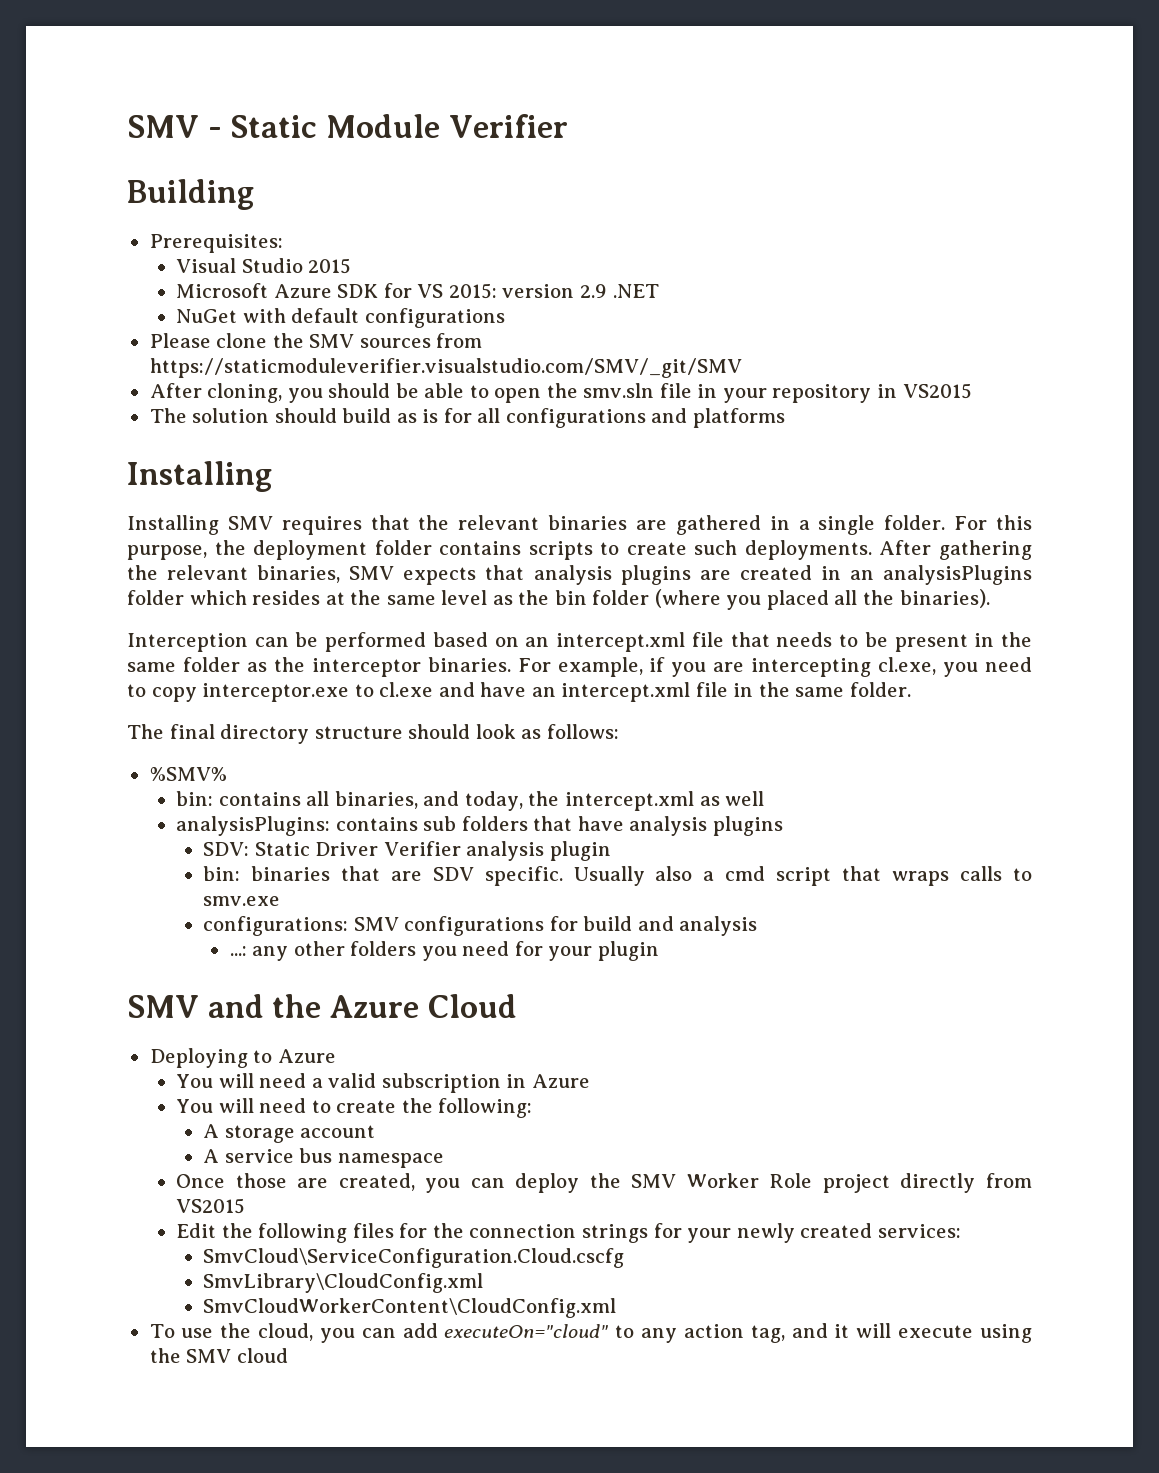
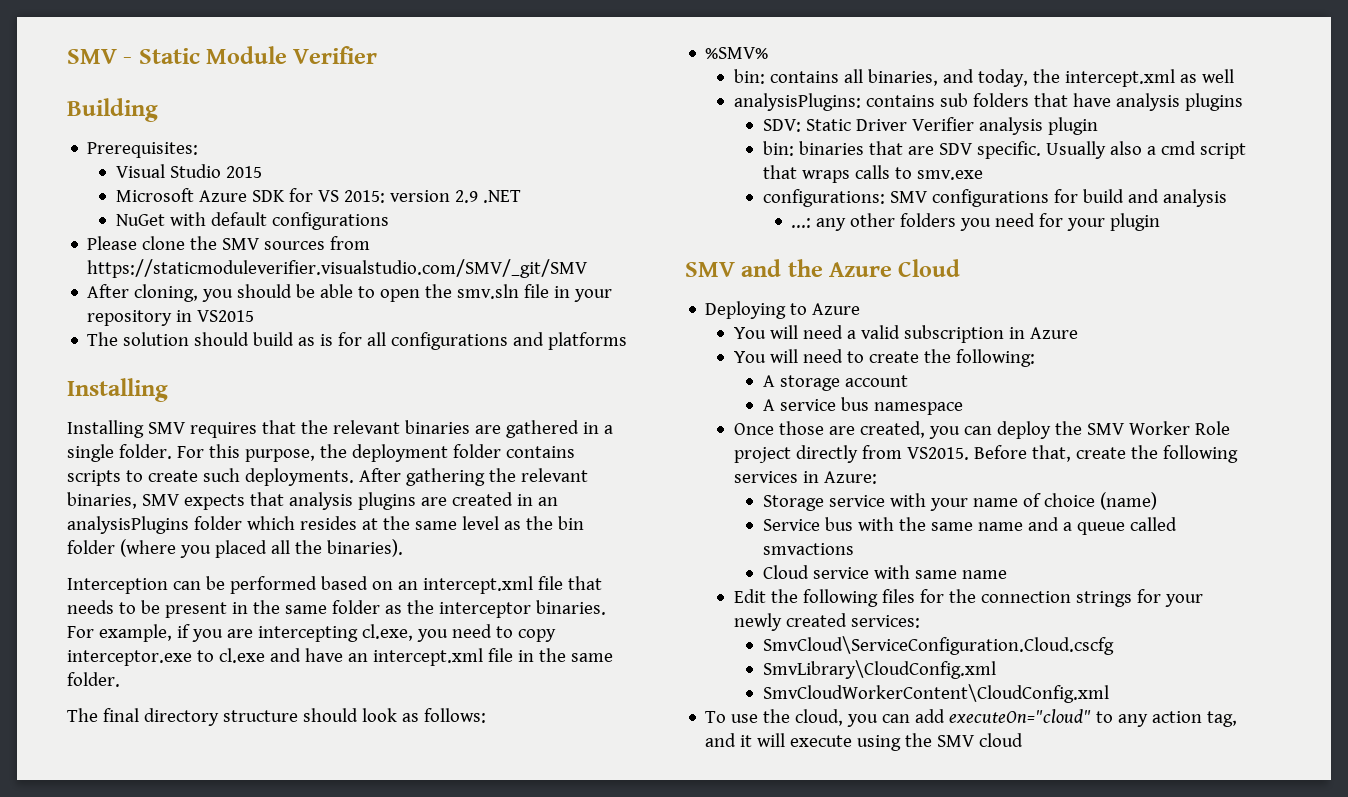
- Once those are created, you can deploy the SMV Worker Role project directly from VS2015
+ Once those are created, you can deploy the SMV Worker Role project directly from VS2015. Before that, create the following services in Azure:
+ Storage service with your name of choice (name)
+ Service bus with the same name and a queue called smvactions
+ Cloud service with same name

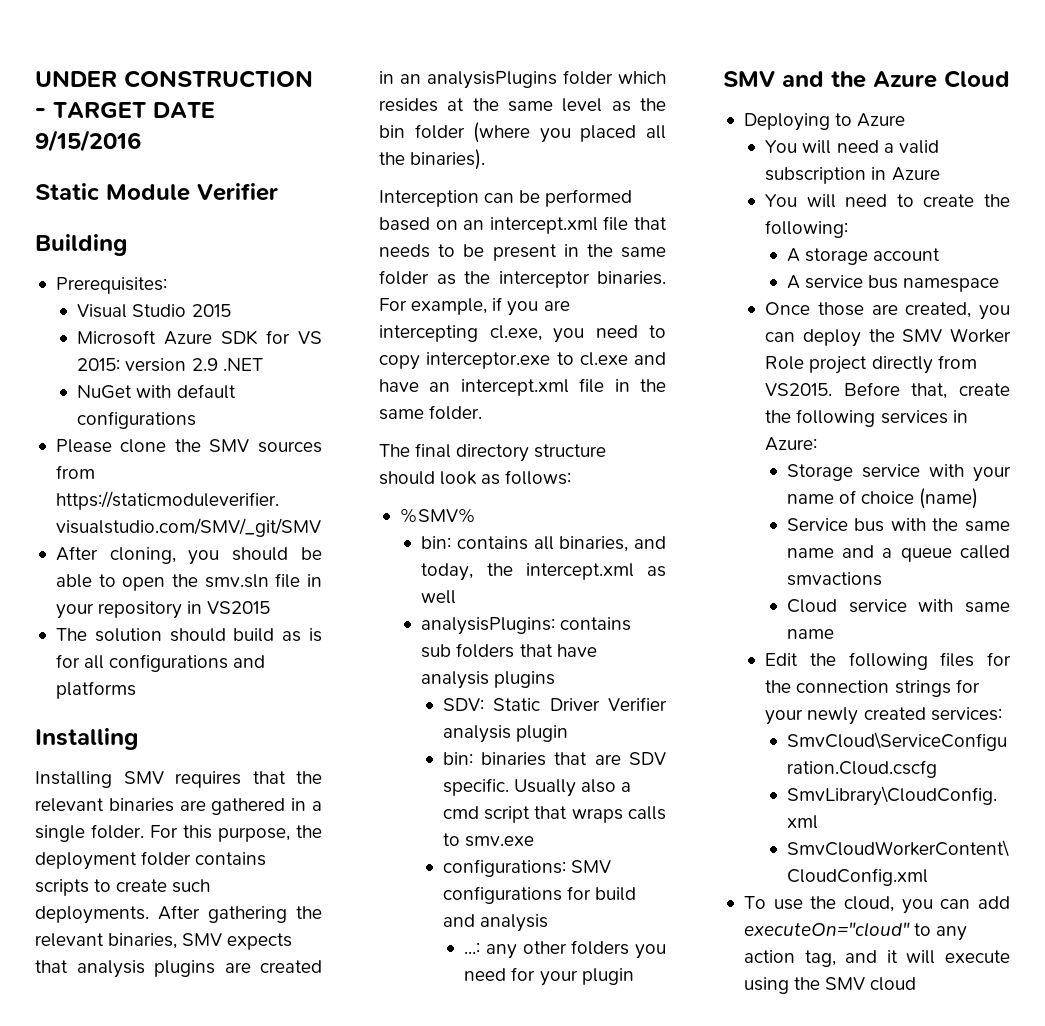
- SMV - Static Module Verifier
+ UNDER CONSTRUCTION - TARGET DATE 9/15/2016
+ Static Module Verifier

